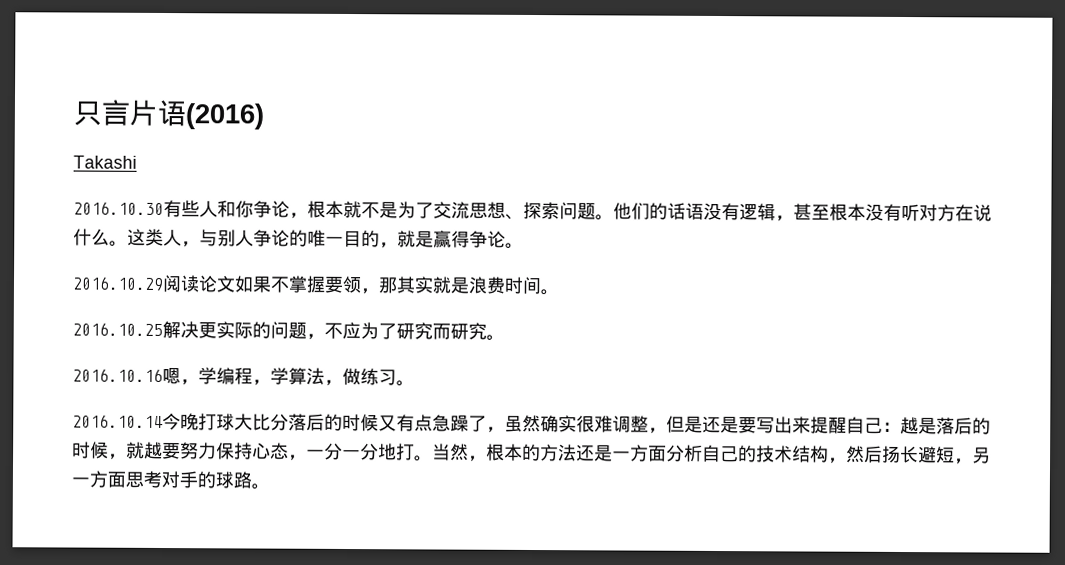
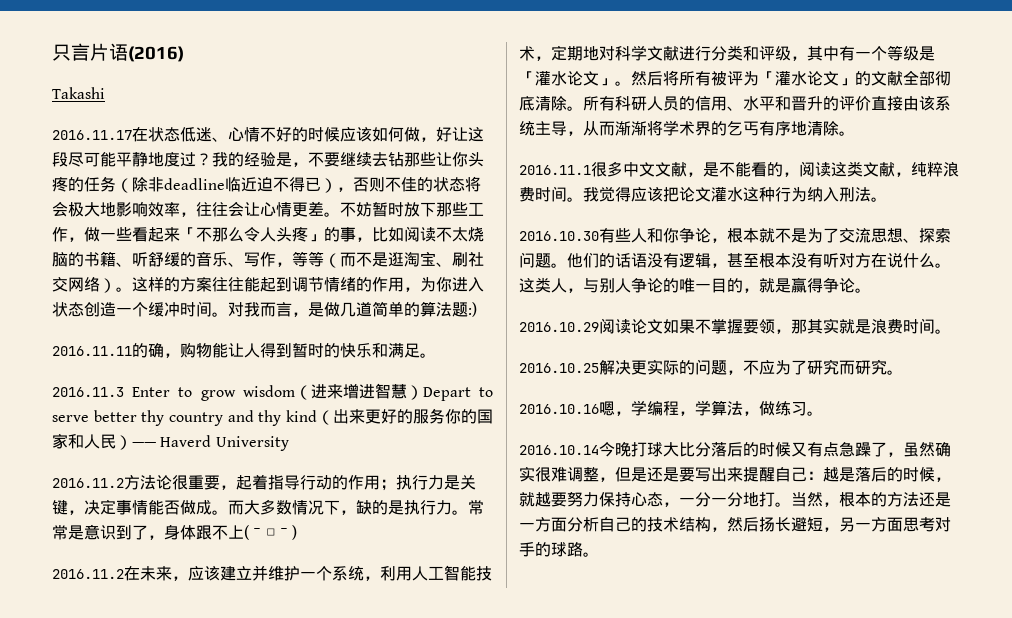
+ 2016.11.17在状态低迷、心情不好的时候应该如何做，好让这段尽可能平静地度过？我的经验是，不要继续去钻那些让你头疼的任务（除非deadline临近迫不得已），否则不佳的状态将会极大地影响效率，往往会让心情更差。不妨暂时放下那些工作，做一些看起来「不那么令人头疼」的事，比如阅读不太烧脑的书籍、听舒缓的音乐、写作，等等（而不是逛淘宝、刷社交网络）。这样的方案往往能起到调节情绪的作用，为你进入状态创造一个缓冲时间。对我而言，是做几道简单的算法题:)
+ 2016.11.11的确，购物能让人得到暂时的快乐和满足。
+ 2016.11.3 Enter to grow wisdom（进来增进智慧）Depart to serve better thy country and thy kind（出来更好的服务你的国家和人民）—— Haverd University
+ 2016.11.2方法论很重要，起着指导行动的作用；执行力是关键，决定事情能否做成。而大多数情况下，缺的是执行力。常常是意识到了，身体跟不上( ¯ □ ¯ )
+ 2016.11.2在未来，应该建立并维护一个系统，利用人工智能技术，定期地对科学文献进行分类和评级，其中有一个等级是「灌水论文」。然后将所有被评为「灌水论文」的文献全部彻底清除。所有科研人员的信用、水平和晋升的评价直接由该系统主导，从而渐渐将学术界的乞丐有序地清除。
+ 2016.11.1很多中文文献，是不能看的，阅读这类文献，纯粹浪费时间。我觉得应该把论文灌水这种行为纳入刑法。

